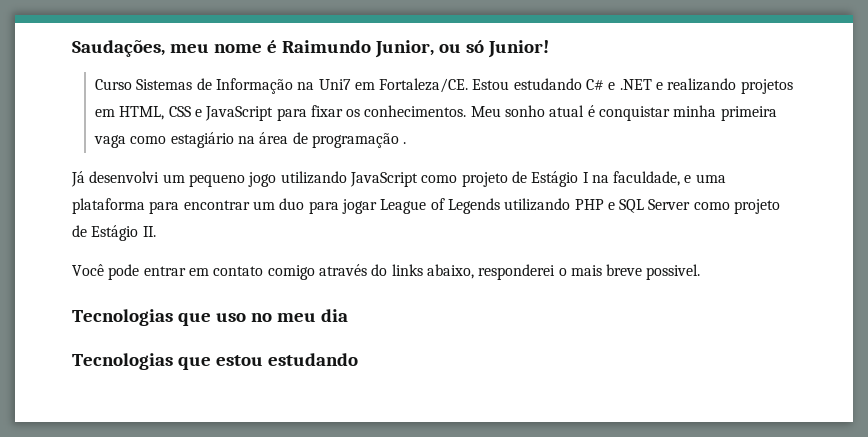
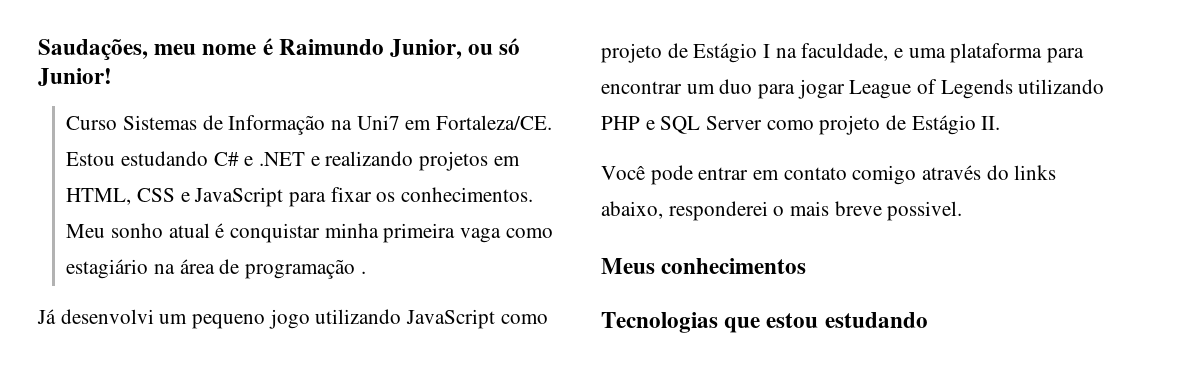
- Tecnologias que uso no meu dia
+ Meus conhecimentos

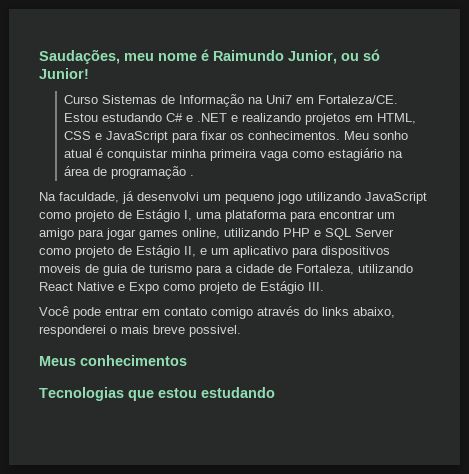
- Já desenvolvi um pequeno jogo utilizando JavaScript como projeto de Estágio I na faculdade, e uma plataforma para encontrar um duo para jogar League of Legends utilizando PHP e SQL Server como projeto de Estágio II.
+ Na faculdade, já desenvolvi um pequeno jogo utilizando JavaScript como projeto de Estágio I, uma plataforma para encontrar um amigo para jogar games online, utilizando PHP e SQL Server como projeto de Estágio II, e um aplicativo para dispositivos moveis de guia de turismo para a cidade de Fortaleza, utilizando React Native e Expo como projeto de Estágio III.

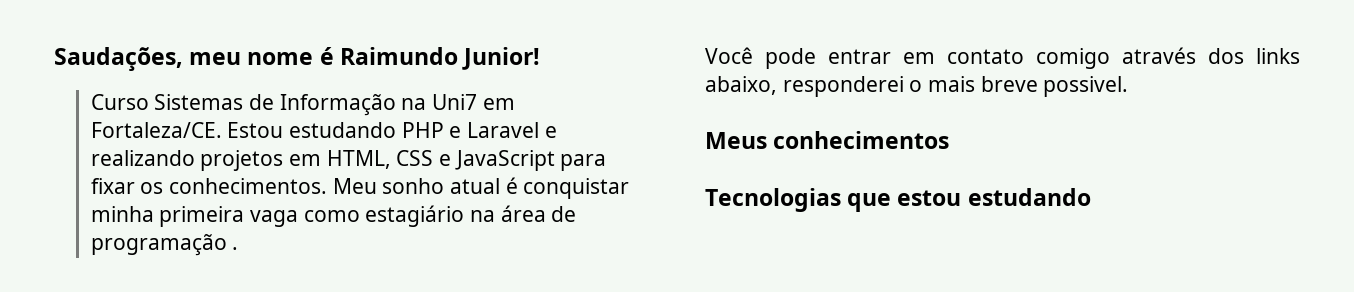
- Saudações, meu nome é Raimundo Junior, ou só Junior!
+ Saudações, meu nome é Raimundo Junior!
- Estou estudando C# e .NET e realizando projetos em HTML, CSS e JavaScript para fixar os conhecimentos.
+ Estou estudando PHP e Laravel e realizando projetos em HTML, CSS e JavaScript para fixar os conhecimentos.
- Na faculdade, já desenvolvi um pequeno jogo utilizando JavaScript como projeto de Estágio I, uma plataforma para encontrar um amigo para jogar games online, utilizando PHP e SQL Server como projeto de Estágio II, e um aplicativo para dispositivos moveis de guia de turismo para a cidade de Fortaleza, utilizando React Native e Expo como projeto de Estágio III.
- Você pode entrar em contato comigo através do links abaixo, responderei o mais breve possivel.
+ Você pode entrar em contato comigo através dos links abaixo, responderei o mais breve possivel.

